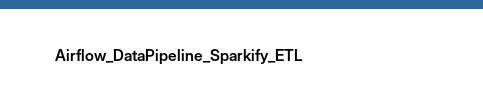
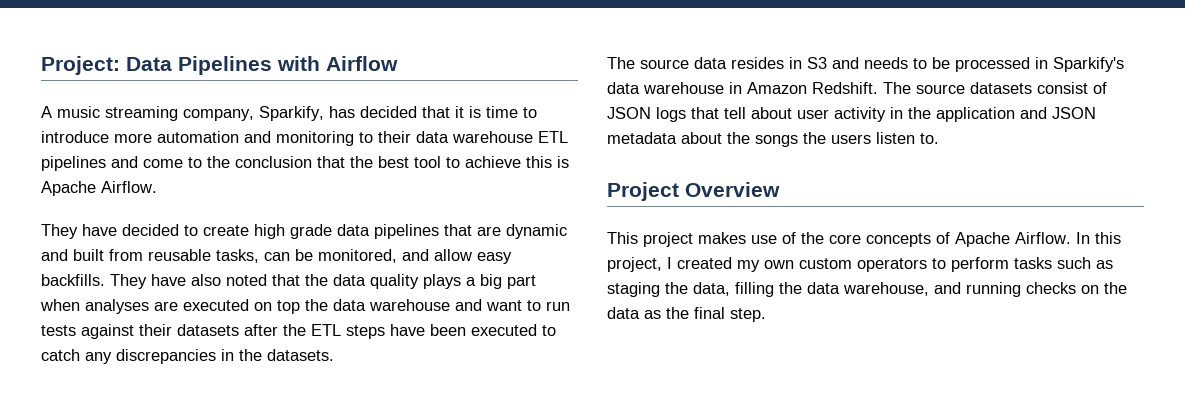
- Airflow_DataPipeline_Sparkify_ETL
+ Project: Data Pipelines with Airflow
+ A music streaming company, Sparkify, has decided that it is time to introduce more automation and monitoring to their data warehouse ETL pipelines and come to the conclusion that the best tool to achieve this is Apache Airflow.
+ They have decided to create high grade data pipelines that are dynamic and built from reusable tasks, can be monitored, and allow easy backfills. They have also noted that the data quality plays a big part when analyses are executed on top the data warehouse and want to run tests against their datasets after the ETL steps have been executed to catch any discrepancies in the datasets.
+ The source data resides in S3 and needs to be processed in Sparkify's data warehouse in Amazon Redshift. The source datasets consist of JSON logs that tell about user activity in the application and JSON metadata about the songs the users listen to.
+ Project Overview
+ This project makes use of the core concepts of Apache Airflow. In this project, I created my own custom operators to perform tasks such as staging the data, filling the data warehouse, and running checks on the data as the final step.

